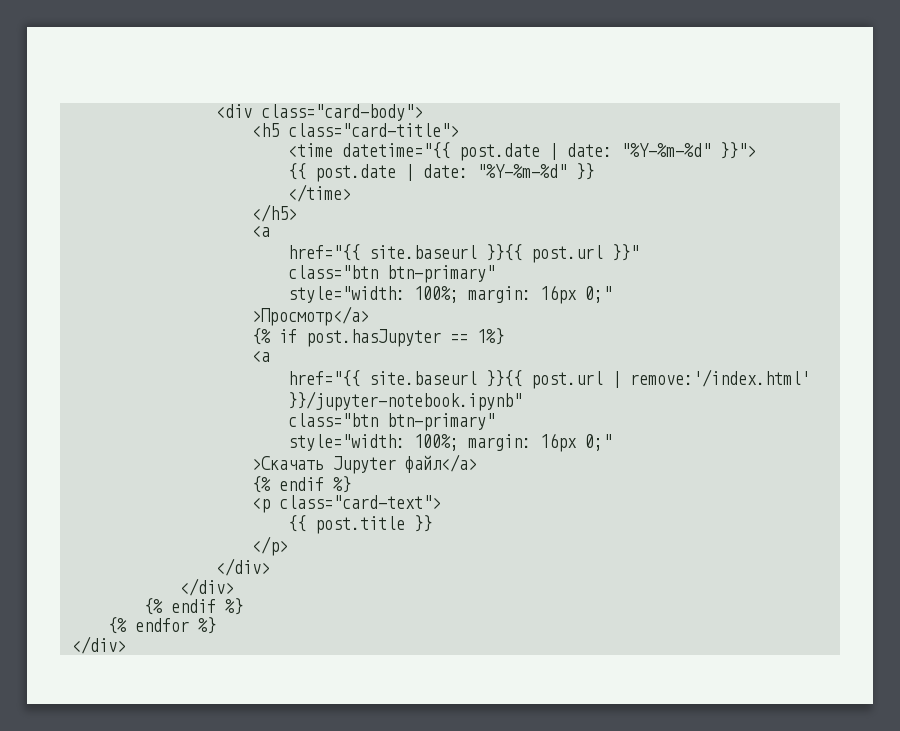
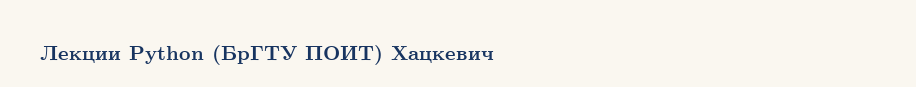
- <div class="card-body">
- <h5 class="card-title">
- <time datetime="{{ post.date | date: "%Y-%m-%d" }}">
- {{ post.date | date: "%Y-%m-%d" }}
- </time>
- </h5>
- <a
- href="{{ site.baseurl }}{{ post.url }}"
- class="btn btn-primary"
- style="width: 100%; margin: 16px 0;"
- >Просмотр</a>
- {% if post.hasJupyter == 1%}
- <a
- href="{{ site.baseurl }}{{ post.url | remove:'/index.html' }}/jupyter-notebook.ipynb"
- class="btn btn-primary"
- style="width: 100%; margin: 16px 0;"
- >Скачать Jupyter файл</a>
- {% endif %}
- <p class="card-text">
- {{ post.title }}
- </p>
- </div>
- </div>
- {% endif %}
- {% endfor %}
- </div>
+ Лекции Python (БрГТУ ПОИТ) Хацкевич

